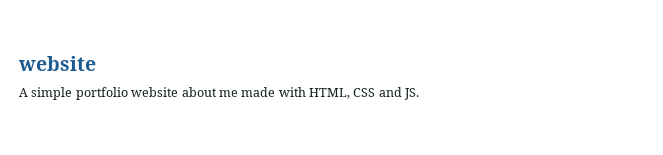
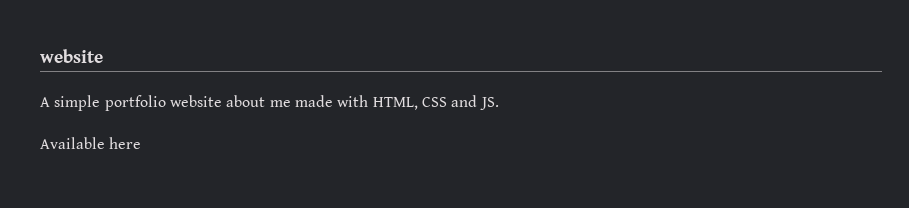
+ Available here

